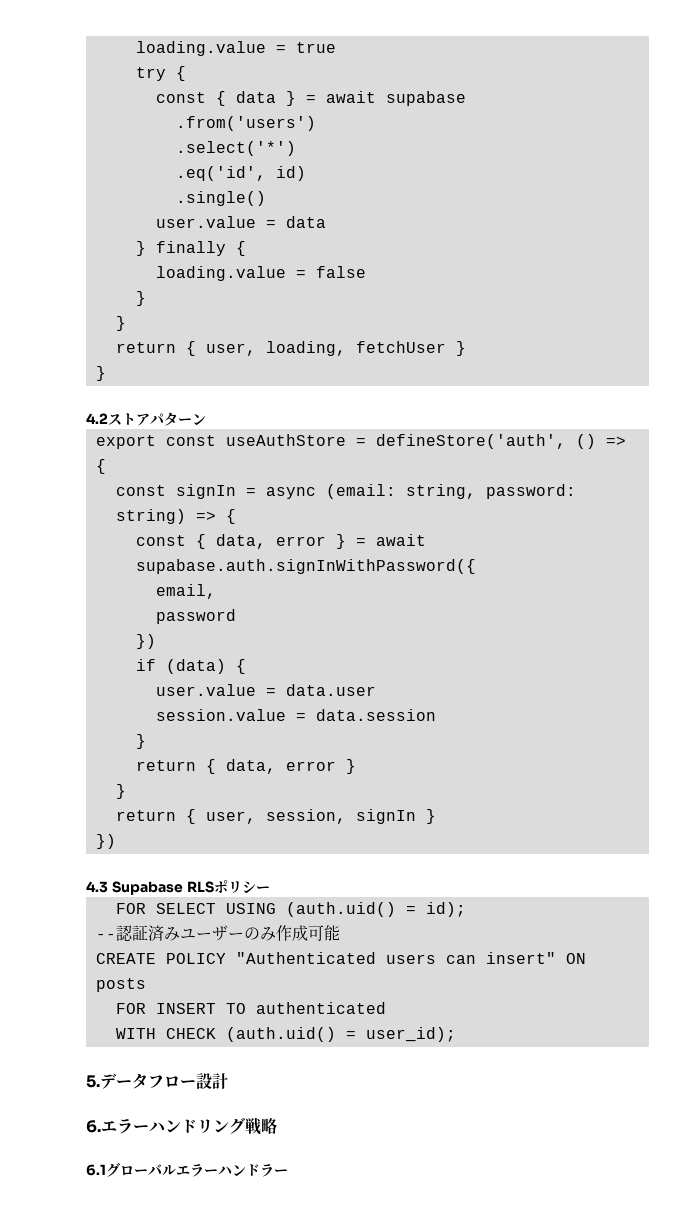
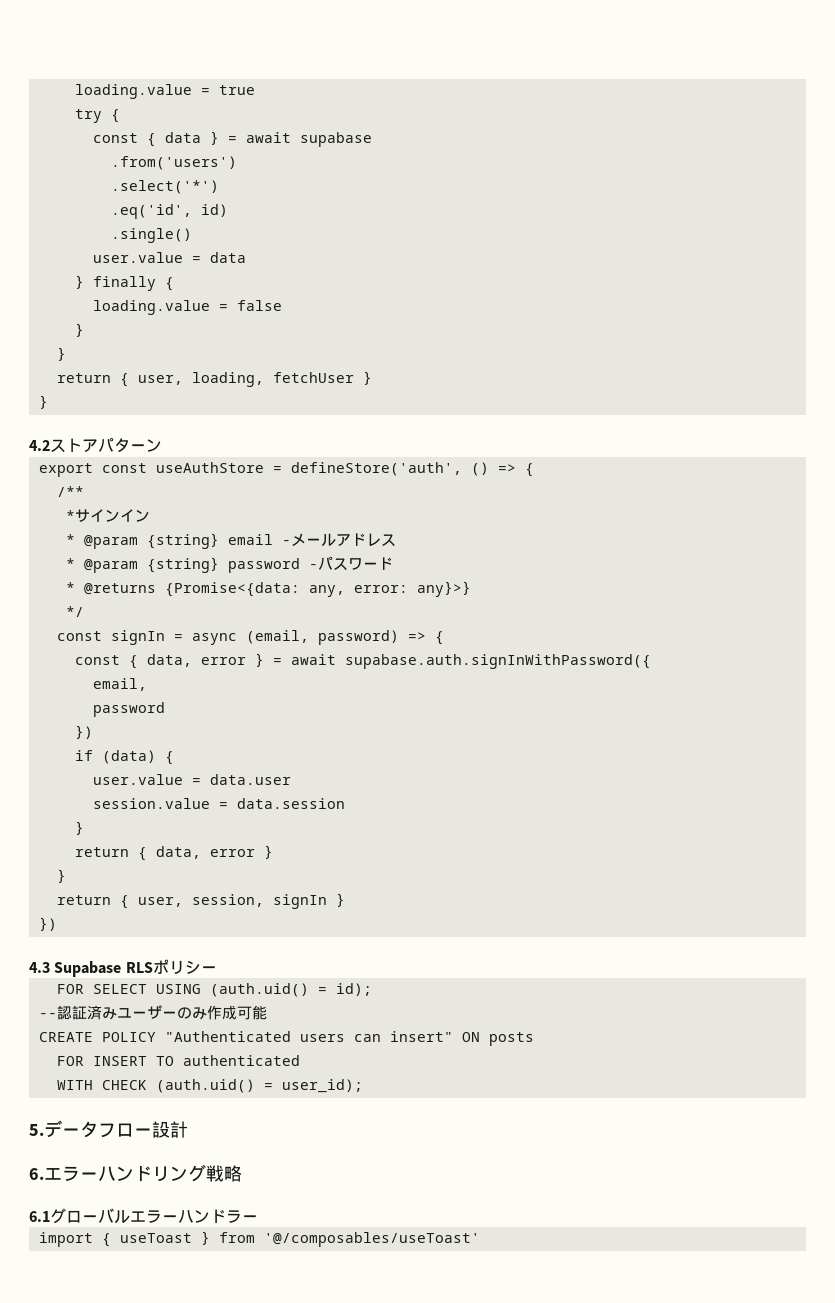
+ /**
+ *サインイン
+ * @param {string} email -メールアドレス
+ * @param {string} password -パスワード
+ * @returns {Promise<{data: any, error: any}>}
+ */
- const signIn = async (email: string, password: string) => {
+ const signIn = async (email, password) => {
+ import { useToast } from '@/composables/useToast'

